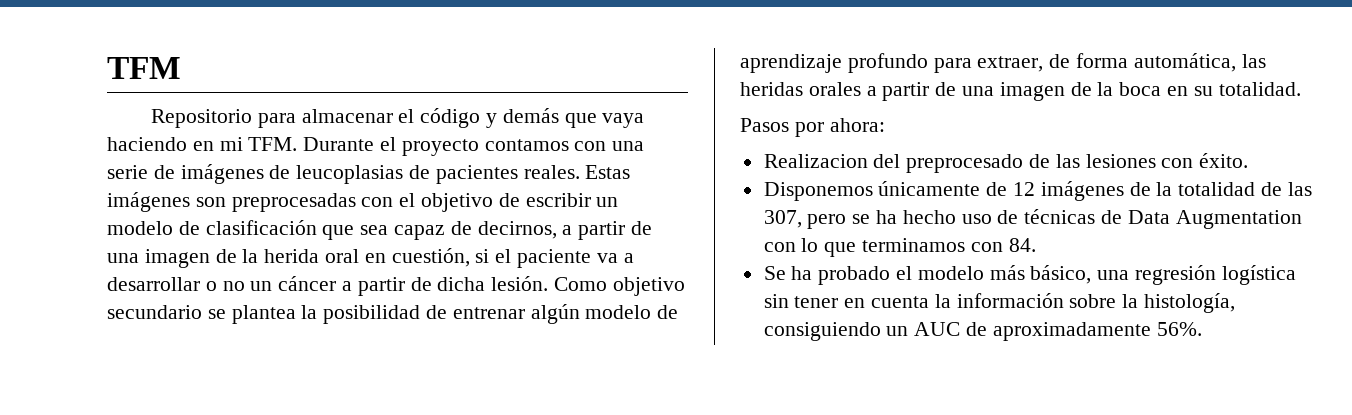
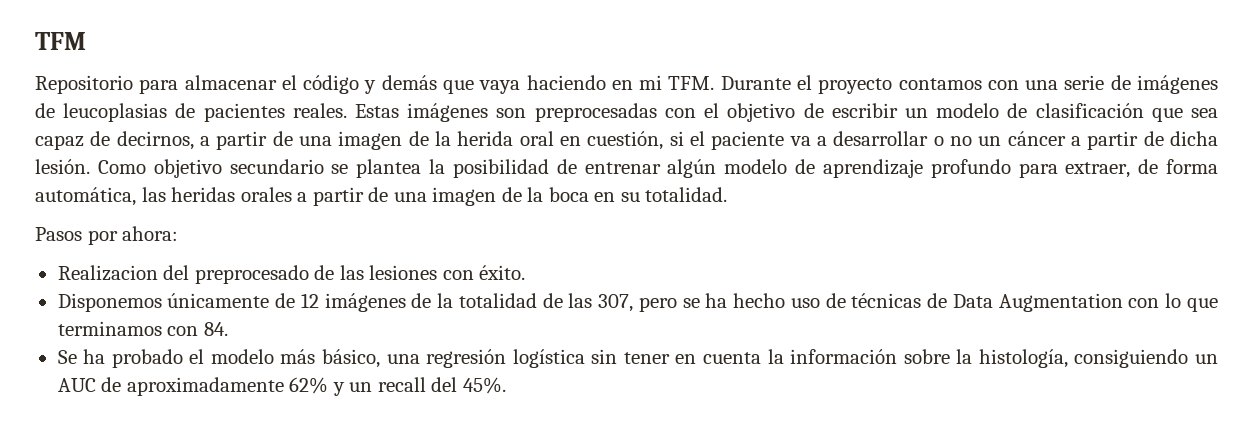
- Se ha probado el modelo más básico, una regresión logística sin tener en cuenta la información sobre la histología, consiguiendo un AUC de aproximadamente 56%.
+ Se ha probado el modelo más básico, una regresión logística sin tener en cuenta la información sobre la histología, consiguiendo un AUC de aproximadamente 62% y un recall del 45%.

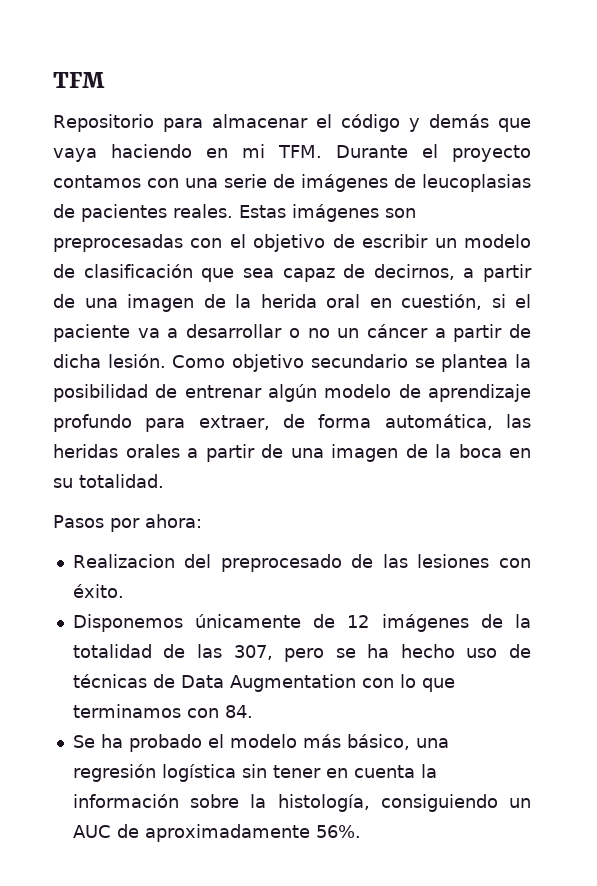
- Se ha probado el modelo más básico, una regresión logística sin tener en cuenta la información sobre la histología, consiguiendo un AUC de aproximadamente 62% y un recall del 45%.
+ Se ha probado el modelo más básico, una regresión logística sin tener en cuenta la información sobre la histología, consiguiendo un AUC de aproximadamente 56%.

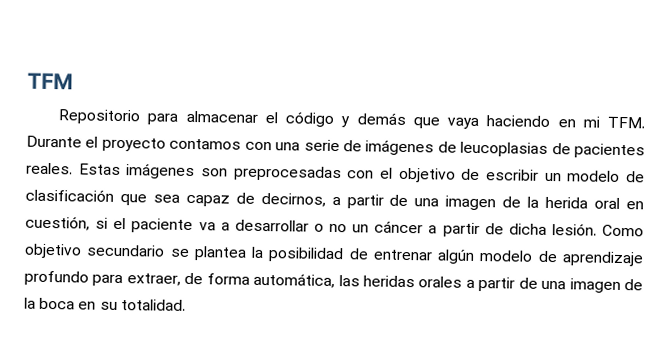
- Pasos por ahora:
- Realizacion del preprocesado de las lesiones con éxito.
- Disponemos únicamente de 12 imágenes de la totalidad de las 307, pero se ha hecho uso de técnicas de Data Augmentation con lo que terminamos con 84.
- Se ha probado el modelo más básico, una regresión logística sin tener en cuenta la información sobre la histología, consiguiendo un AUC de aproximadamente 56%.

